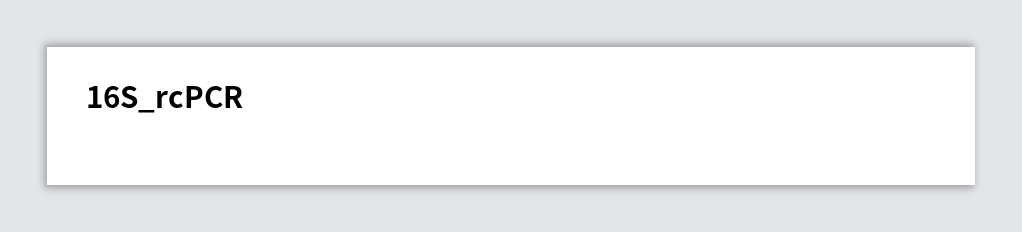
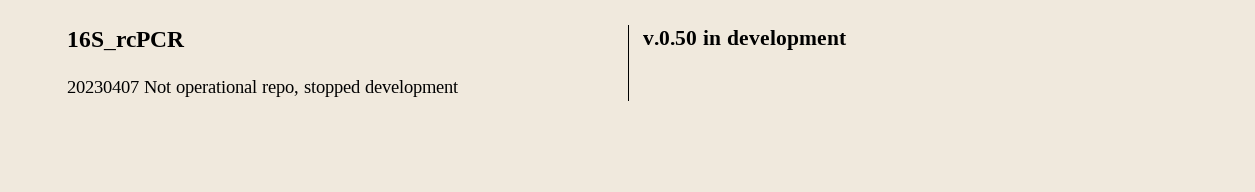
+ 20230407 Not operational repo, stopped development
+ v.0.50 in development

